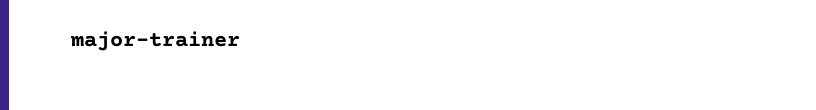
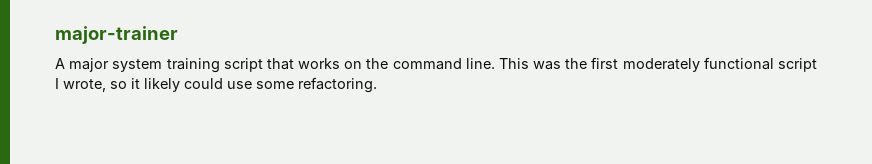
+ A major system training script that works on the command line. This was the first moderately functional script I wrote, so it likely could use some refactoring.

